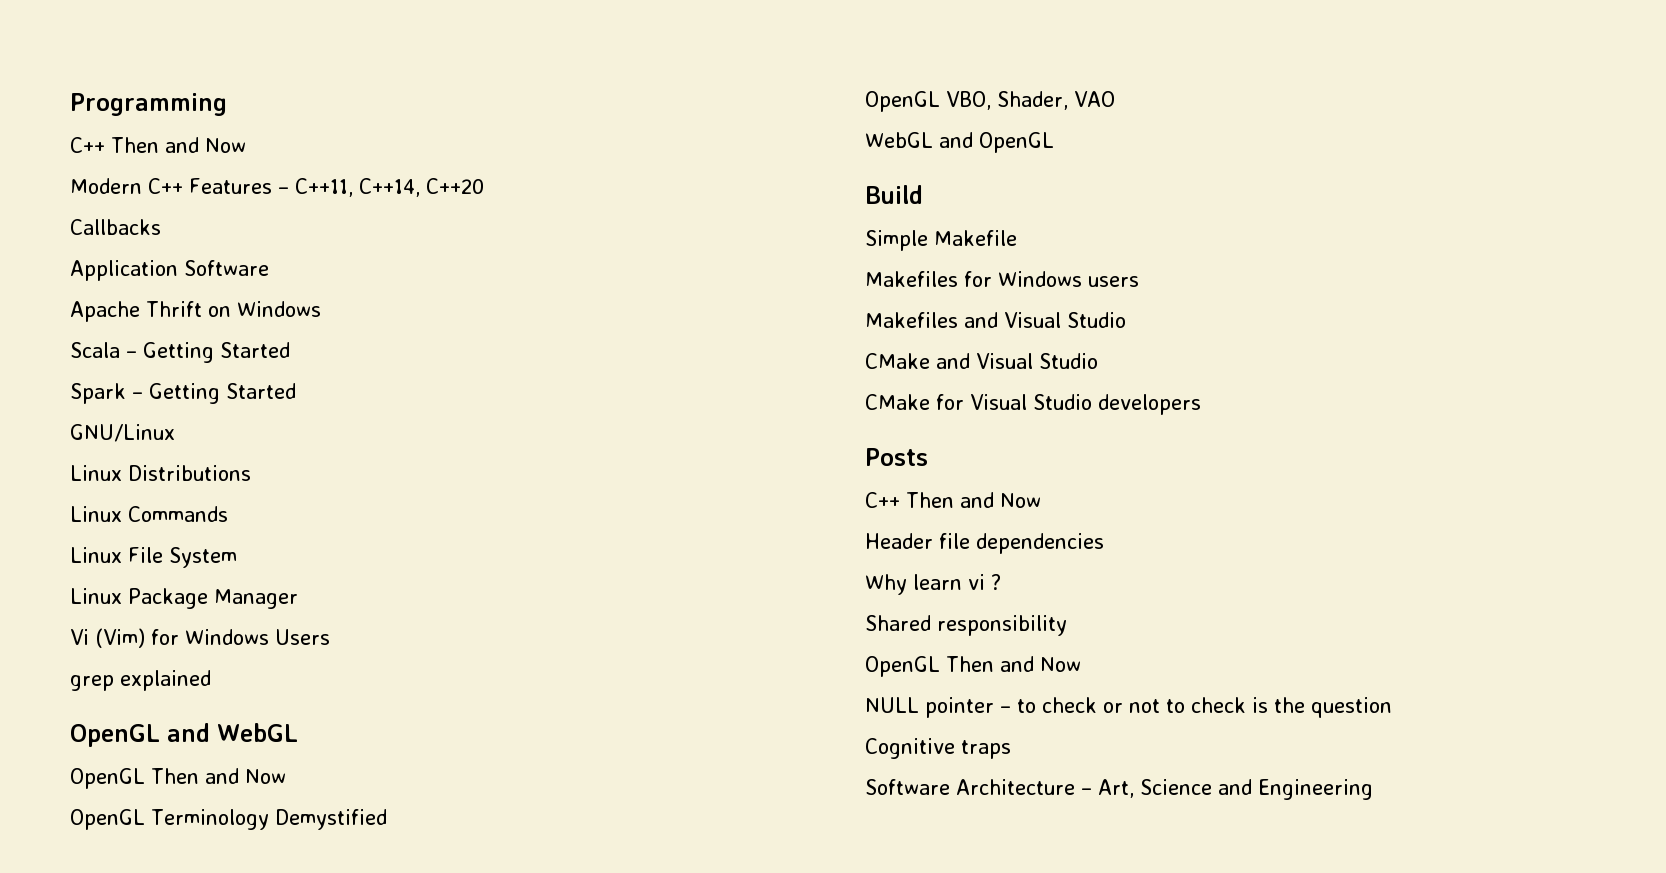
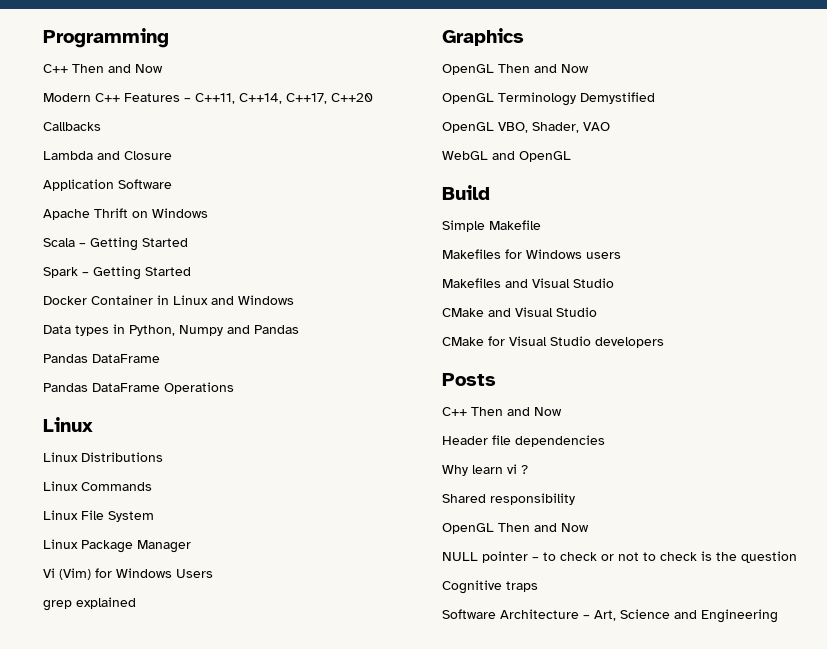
- Modern C++ Features – C++11, C++14, C++20
+ Modern C++ Features – C++11, C++14, C++17, C++20
+ Lambda and Closure
- GNU/Linux
+ Docker Container in Linux and Windows
+ Data types in Python, Numpy and Pandas
+ Pandas DataFrame
+ Pandas DataFrame Operations
+ Linux
- OpenGL and WebGL
+ Graphics

